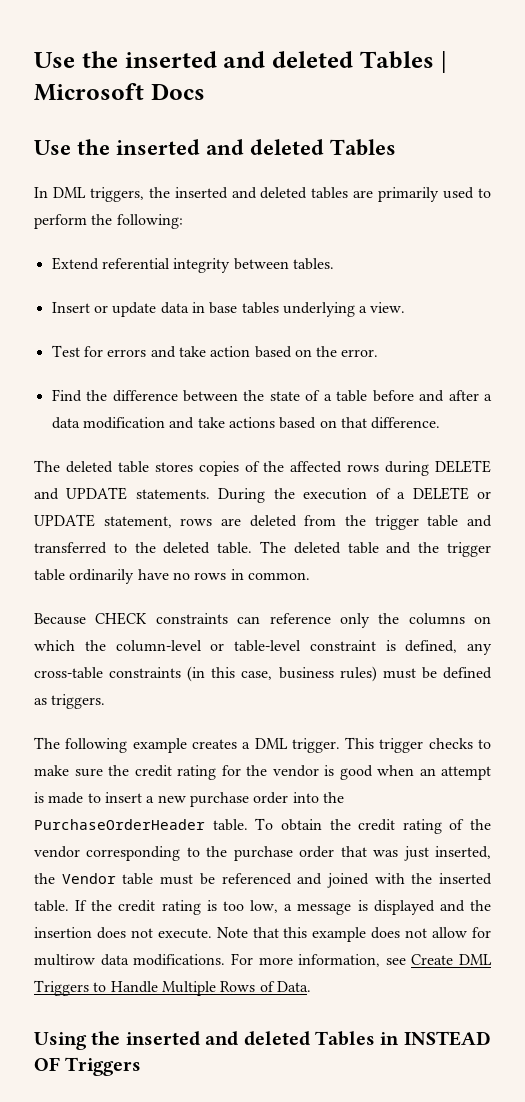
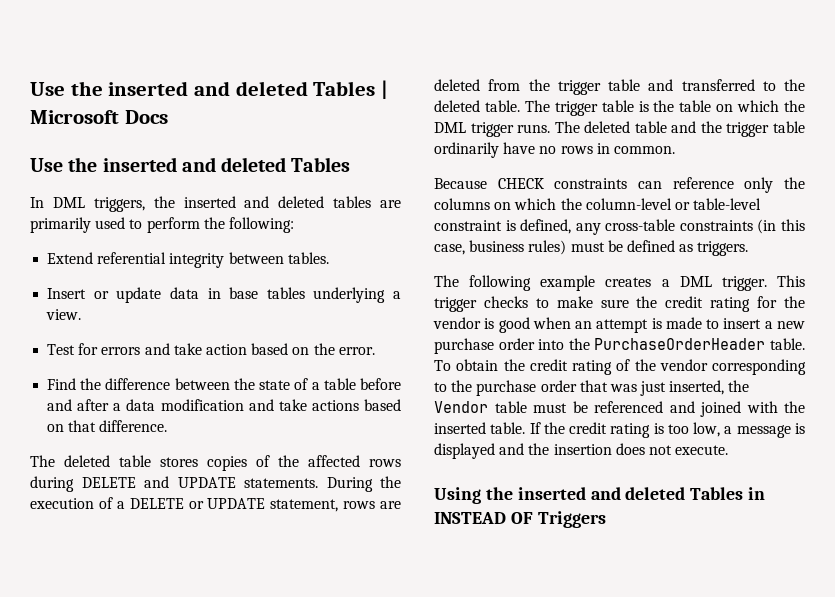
- The deleted table and the trigger table ordinarily have no rows in common.
+ The trigger table is the table on which the DML trigger runs. The deleted table and the trigger table ordinarily have no rows in common.
- Note that this example does not allow for multirow data modifications. For more information, see Create DML Triggers to Handle Multiple Rows of Data.

